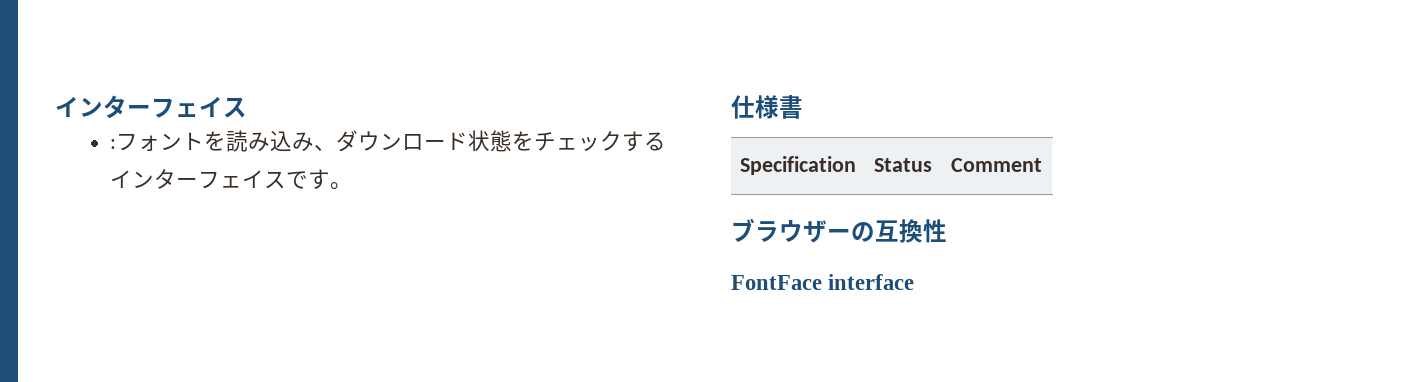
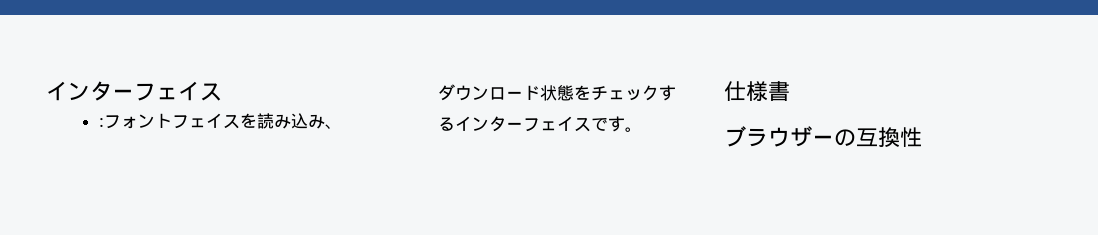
- :フォントを読み込み、ダウンロード状態をチェックするインターフェイスです。
+ :フォントフェイスを読み込み、ダウンロード状態をチェックするインターフェイスです。
- Specification | Status | Comment
- FontFace interface

